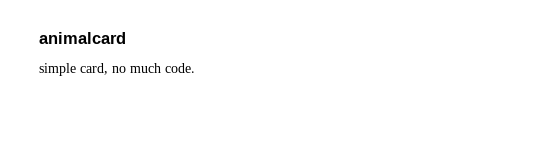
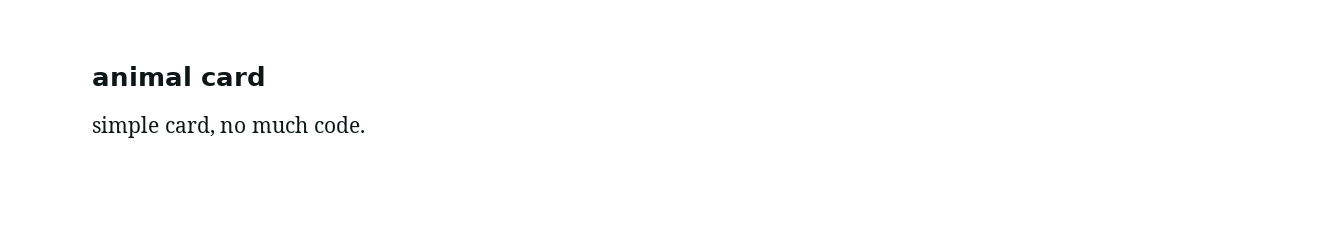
- animalcard
+ animal card

